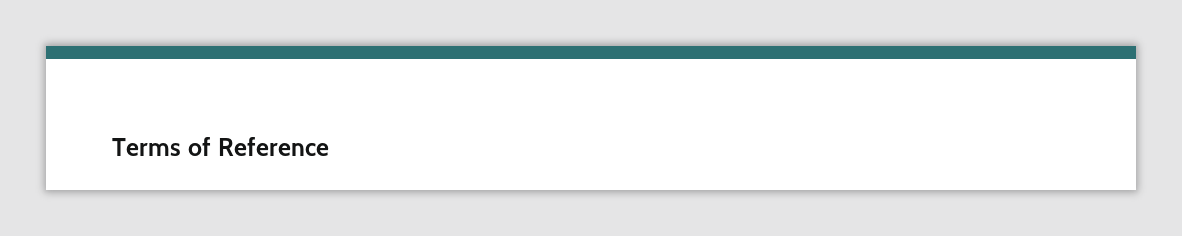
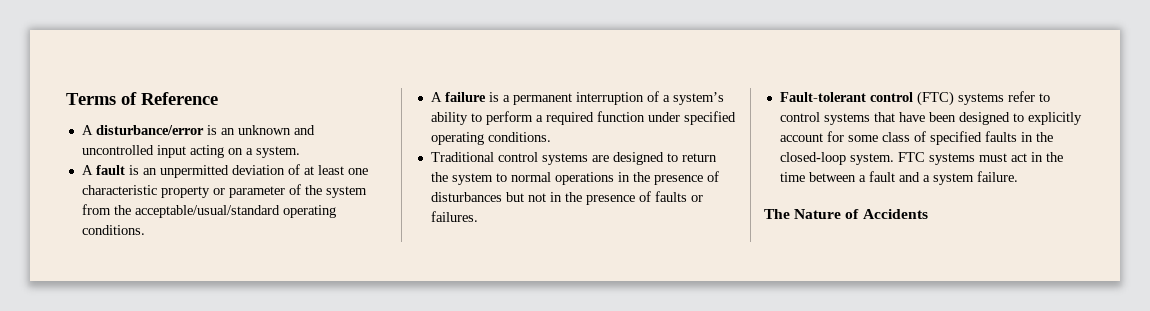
+ A disturbance/error is an unknown and uncontrolled input acting on a system.
+ A fault is an unpermitted deviation of at least one characteristic property or parameter of the system from the acceptable/usual/standard operating conditions.
+ A failure is a permanent interruption of a system’s ability to perform a required function under specified operating conditions.
+ Traditional control systems are designed to return the system to normal operations in the presence of disturbances but not in the presence of faults or failures.
+ Fault-tolerant control (FTC) systems refer to control systems that have been designed to explicitly account for some class of specified faults in the closed-loop system. FTC systems must act in the time between a fault and a system failure.
+ The Nature of Accidents

